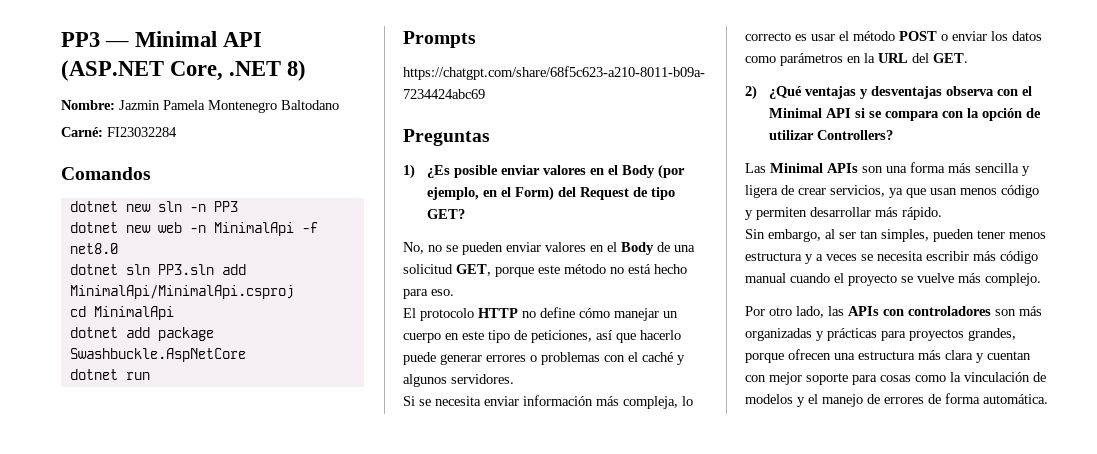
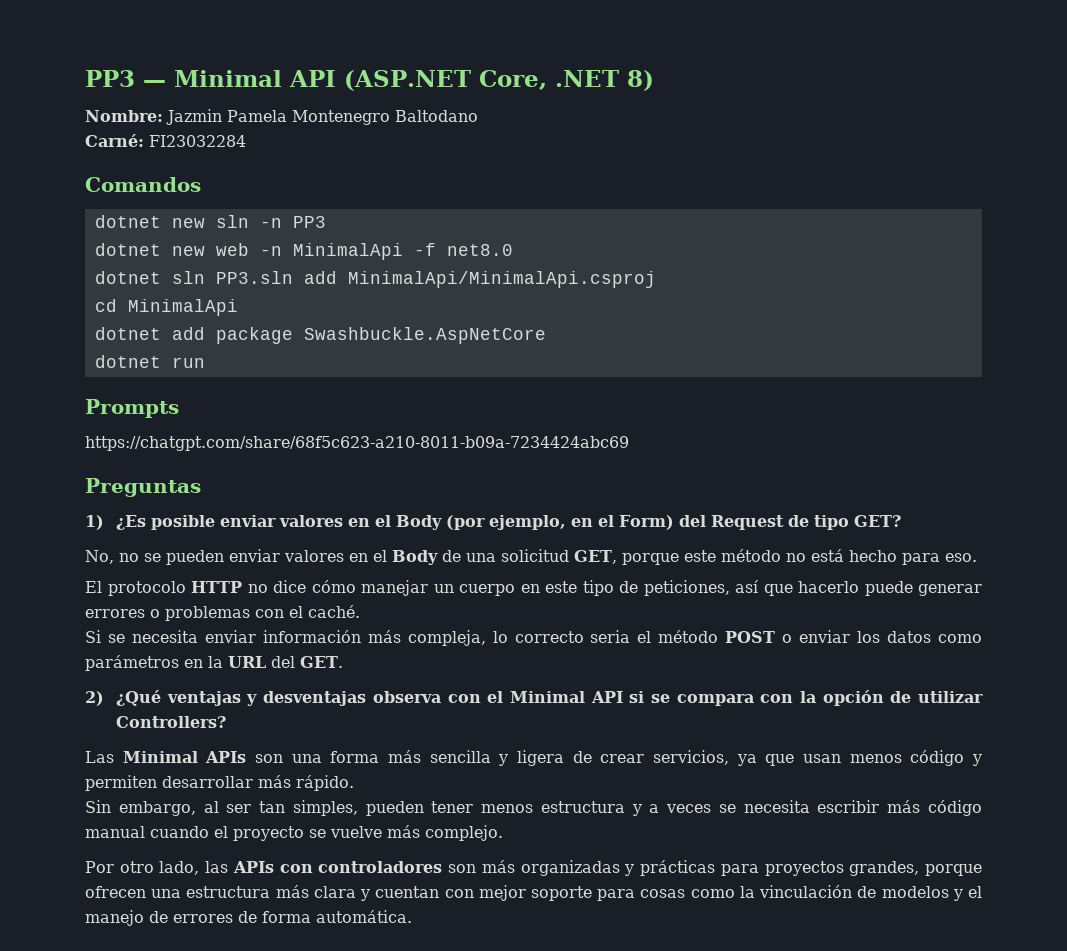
- El protocolo HTTP no define cómo manejar un cuerpo en este tipo de peticiones, así que hacerlo puede generar errores o problemas con el caché y algunos servidores.
+ El protocolo HTTP no dice cómo manejar un cuerpo en este tipo de peticiones, así que hacerlo puede generar errores o problemas con el caché.
- Si se necesita enviar información más compleja, lo correcto es usar el método POST o enviar los datos como parámetros en la URL del GET.
+ Si se necesita enviar información más compleja, lo correcto seria el método POST o enviar los datos como parámetros en la URL del GET.

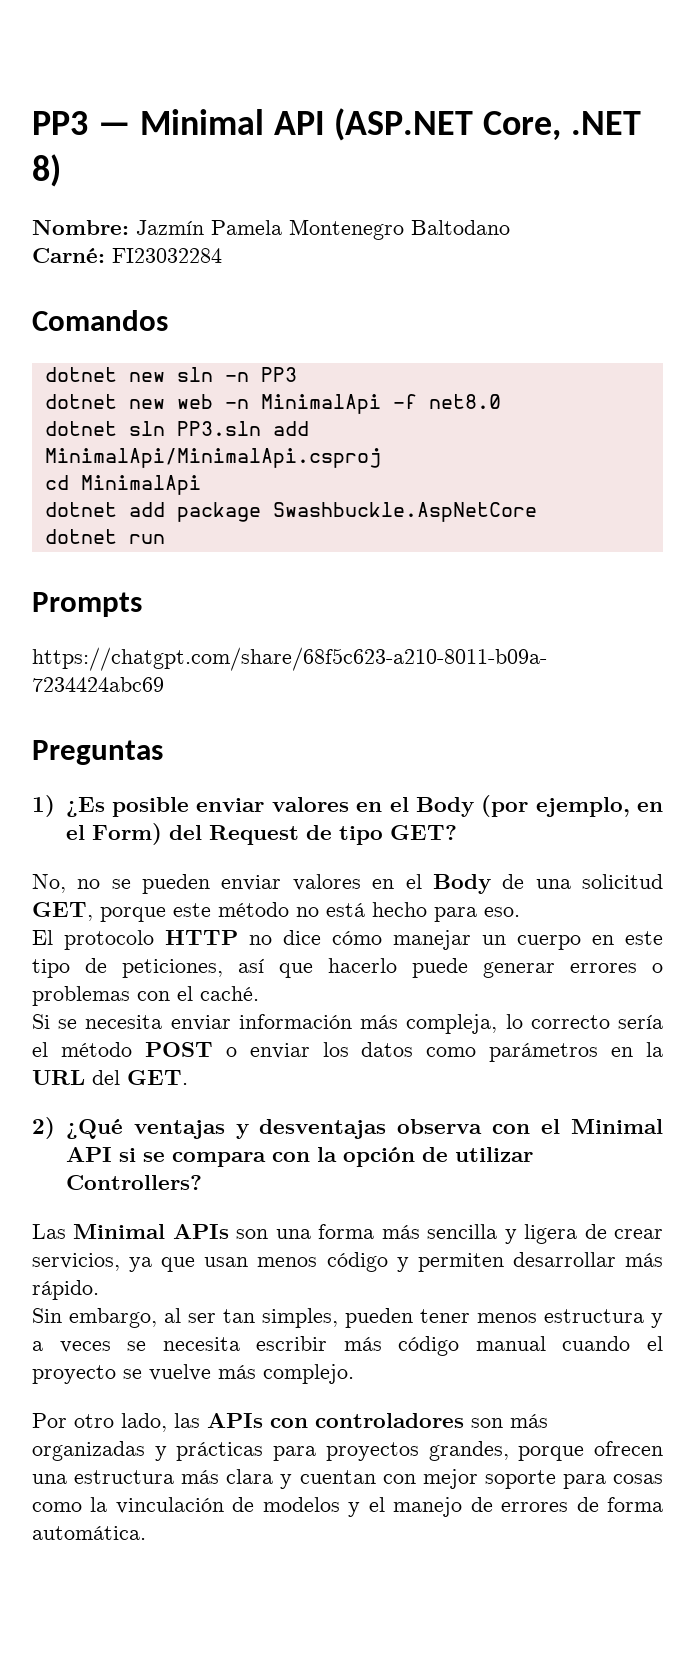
- Nombre: Jazmin Pamela Montenegro Baltodano
+ Nombre: Jazmín Pamela Montenegro Baltodano
- Si se necesita enviar información más compleja, lo correcto seria el método POST o enviar los datos como parámetros en la URL del GET.
+ Si se necesita enviar información más compleja, lo correcto sería el método POST o enviar los datos como parámetros en la URL del GET.

